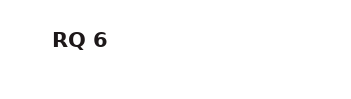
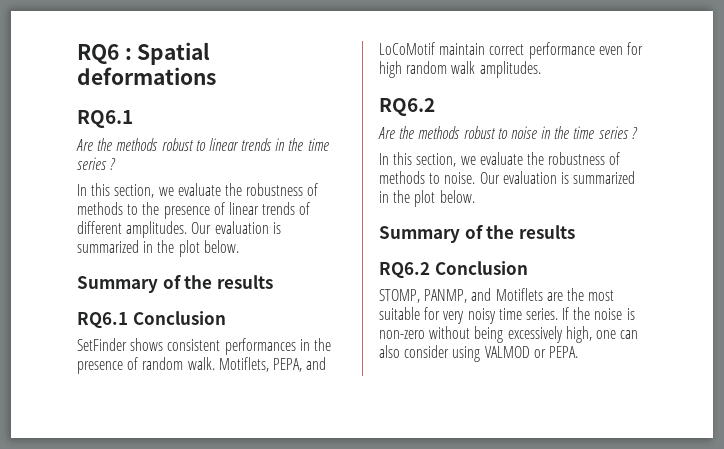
- RQ 6
+ RQ6 : Spatial deformations
+ RQ6.1
+ Are the methods robust to linear trends in the time series ?
+ In this section, we evaluate the robustness of methods to the presence of linear trends of different amplitudes. Our evaluation is summarized in the plot below.
+ Summary of the results
+ RQ6.1 Conclusion
+ SetFinder shows consistent performances in the presence of random walk. Motiflets, PEPA, and LoCoMotif maintain correct performance even for high random walk amplitudes.
+ RQ6.2
+ Are the methods robust to noise in the time series ?
+ In this section, we evaluate the robustness of methods to noise. Our evaluation is summarized in the plot below.
+ Summary of the results
+ RQ6.2 Conclusion
+ STOMP, PANMP, and Motiflets are the most suitable for very noisy time series. If the noise is non-zero without being excessively high, one can also consider using VALMOD or PEPA.

